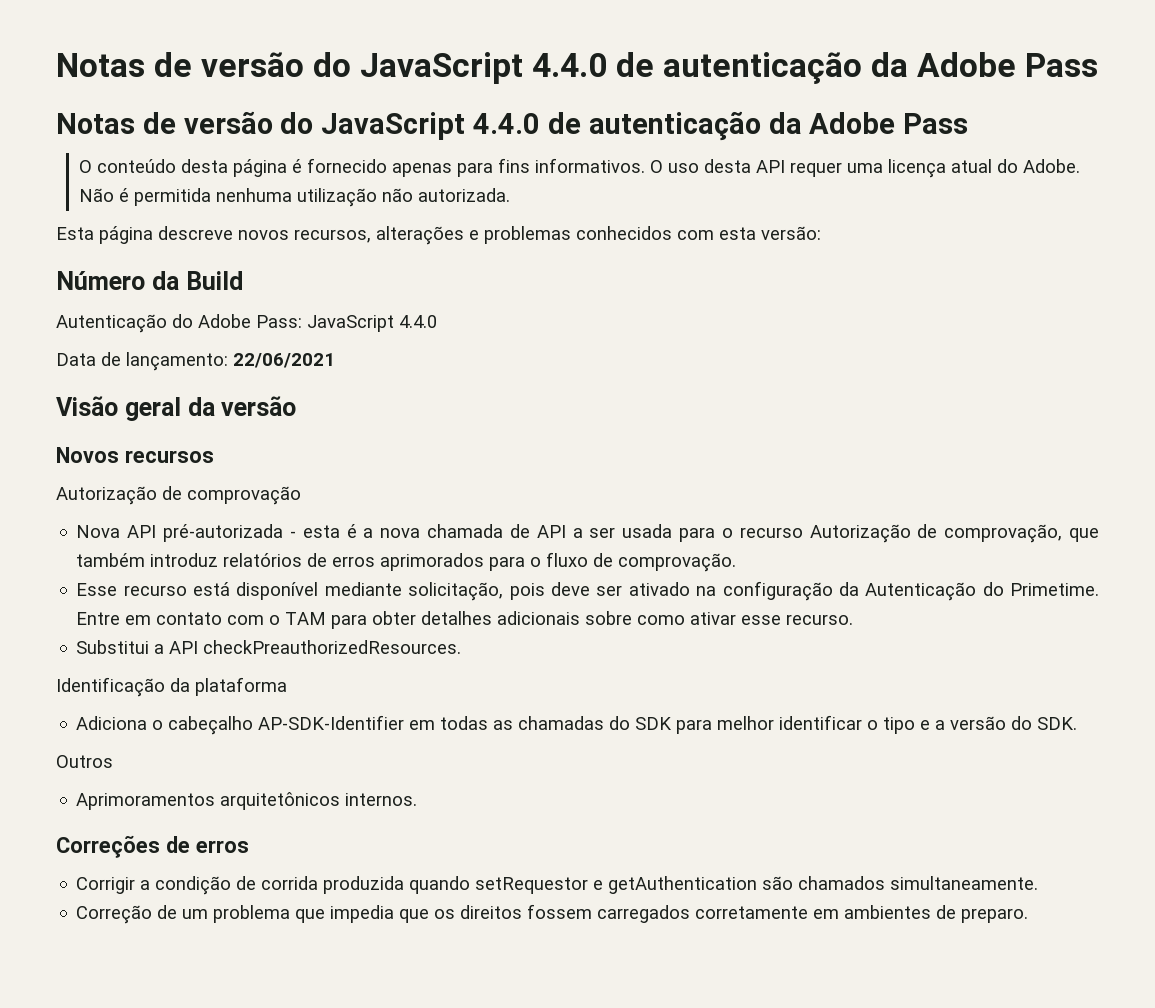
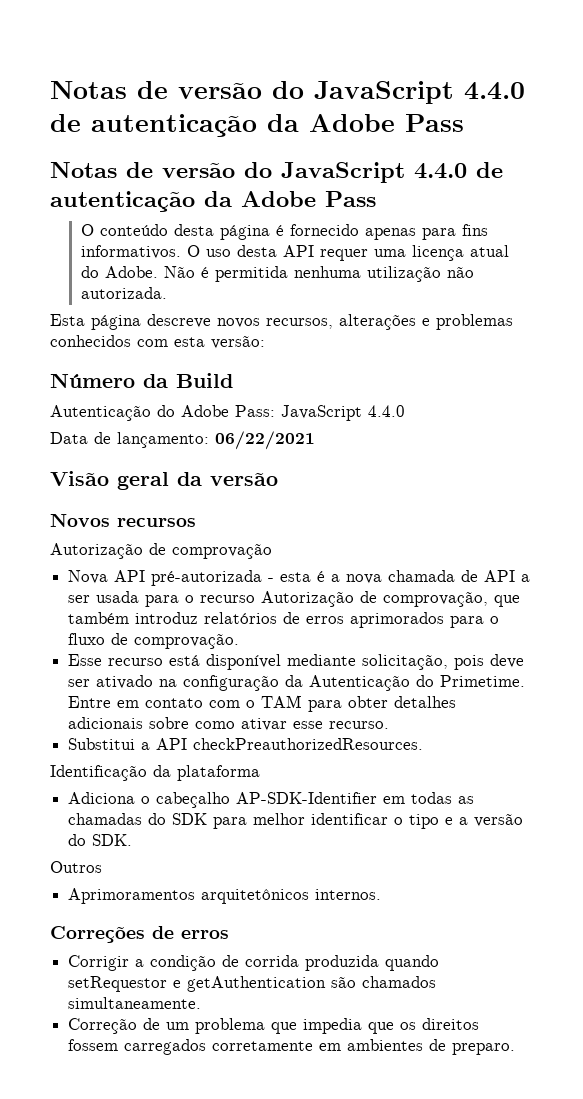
- Data de lançamento: 22/06/2021
+ Data de lançamento: 06/22/2021

